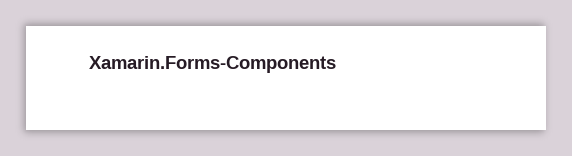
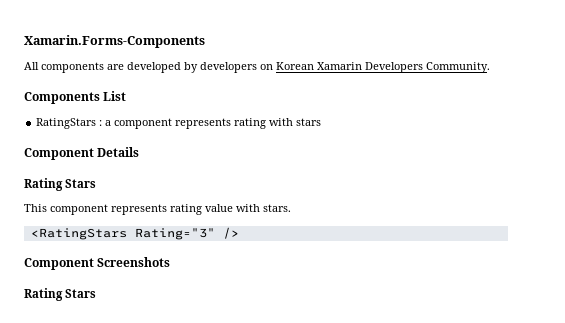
+ All components are developed by developers on Korean Xamarin Developers Community.
+ Components List
+ RatingStars : a component represents rating with stars
+ Component Details
+ Rating Stars
+ This component represents rating value with stars.
+ <RatingStars Rating="3" />
+ Component Screenshots
+ Rating Stars

